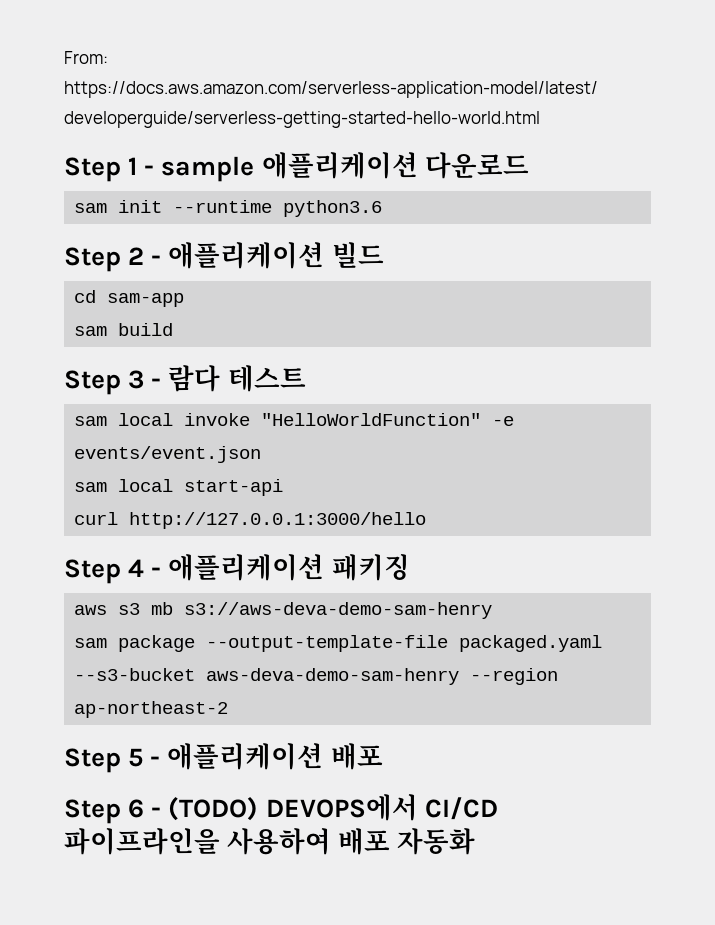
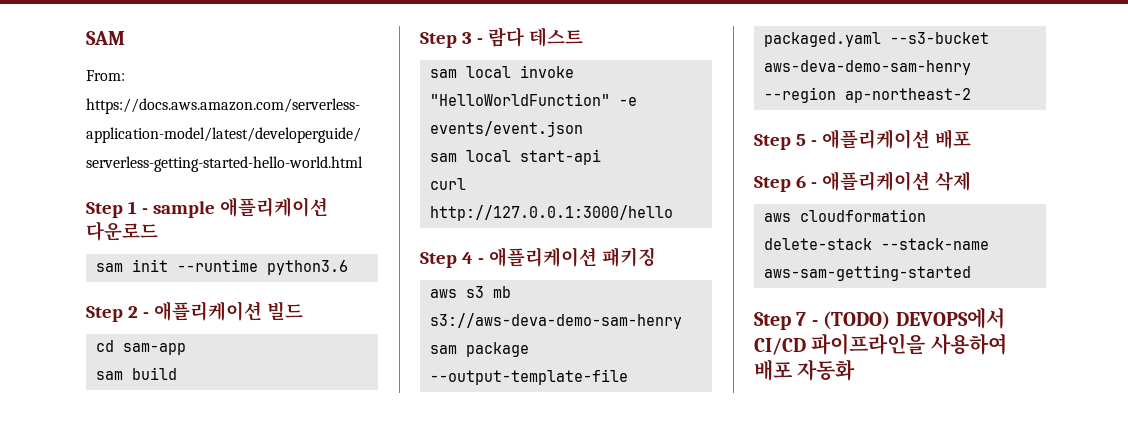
+ SAM
- Step 6 - (TODO) DEVOPS에서 CI/CD 파이프라인을 사용하여 배포 자동화
+ Step 6 - 애플리케이션 삭제
+ aws cloudformation delete-stack --stack-name aws-sam-getting-started
+ Step 7 - (TODO) DEVOPS에서 CI/CD 파이프라인을 사용하여 배포 자동화

